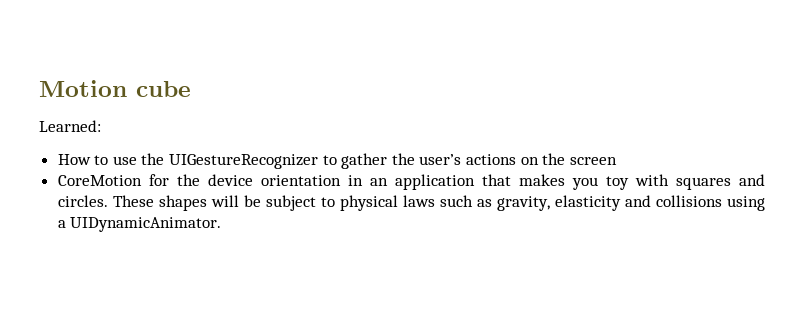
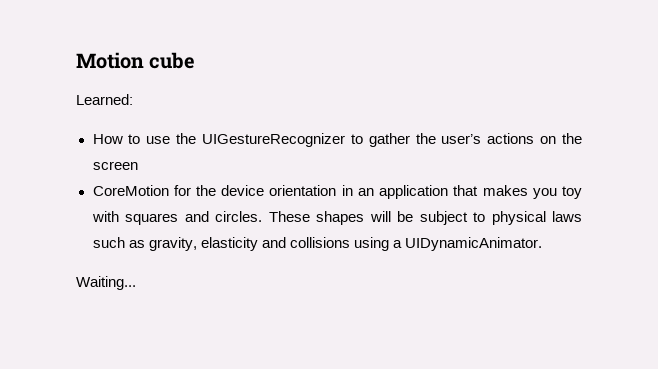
+ Waiting...

